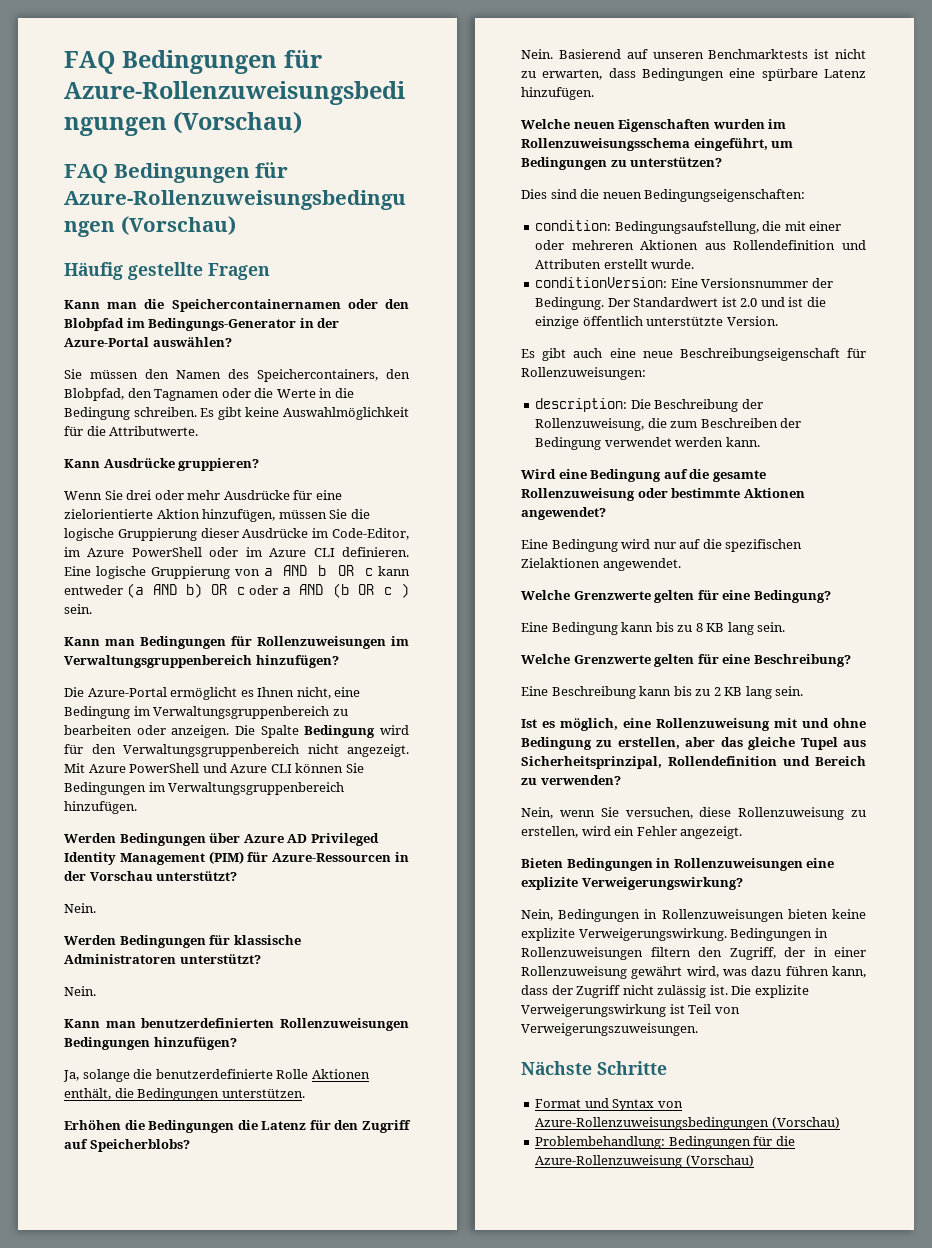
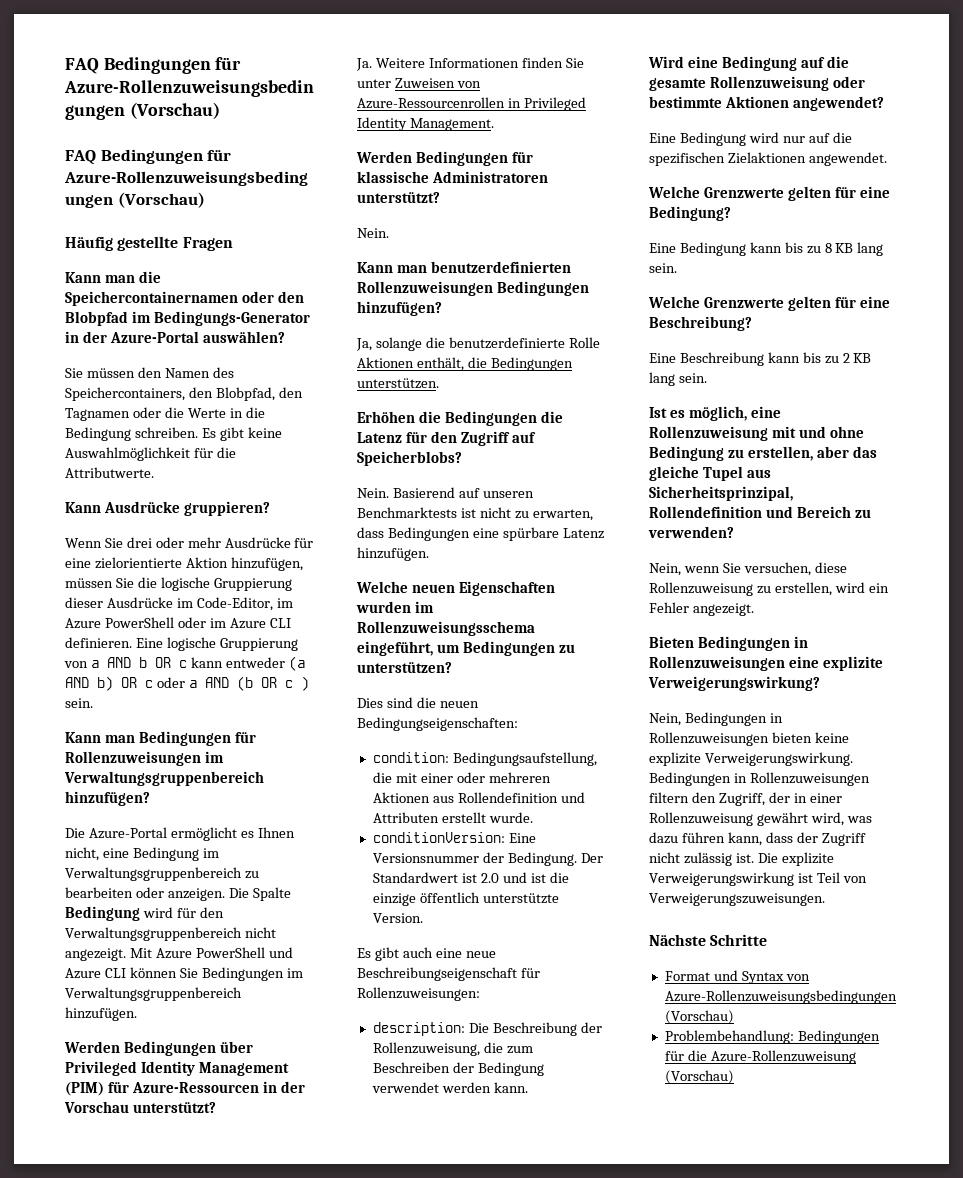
- Werden Bedingungen über Azure AD Privileged Identity Management (PIM) für Azure-Ressourcen in der Vorschau unterstützt?
- Nein.
+ Werden Bedingungen über Privileged Identity Management (PIM) für Azure-Ressourcen in der Vorschau unterstützt?
+ Ja. Weitere Informationen finden Sie unter Zuweisen von Azure-Ressourcenrollen in Privileged Identity Management.

